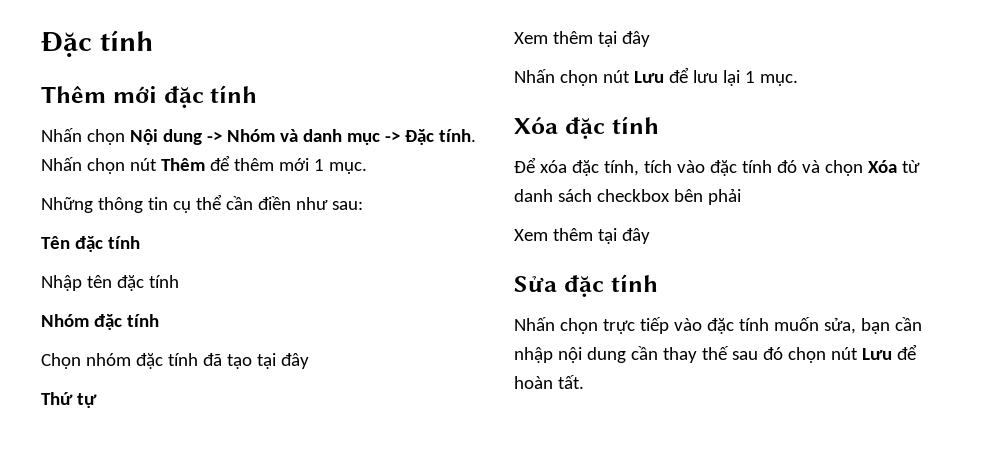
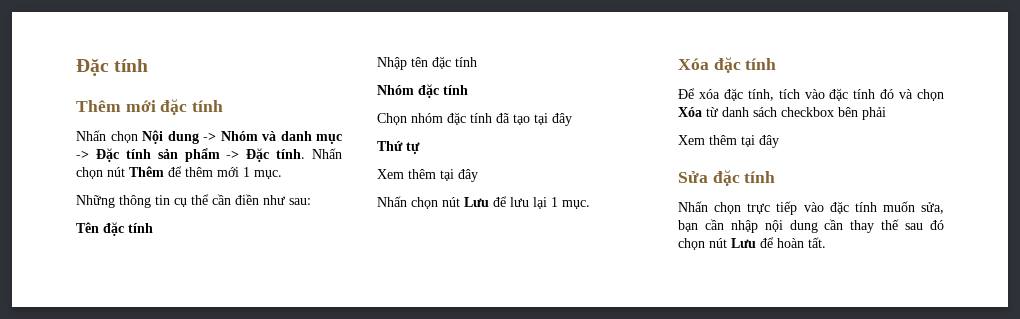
- Nhấn chọn Nội dung -> Nhóm và danh mục -> Đặc tính.
+ Nhấn chọn Nội dung -> Nhóm và danh mục -> Đặc tính sản phẩm -> Đặc tính.

